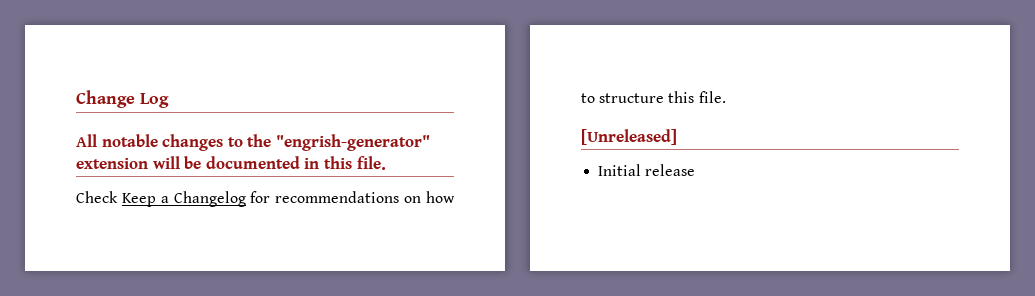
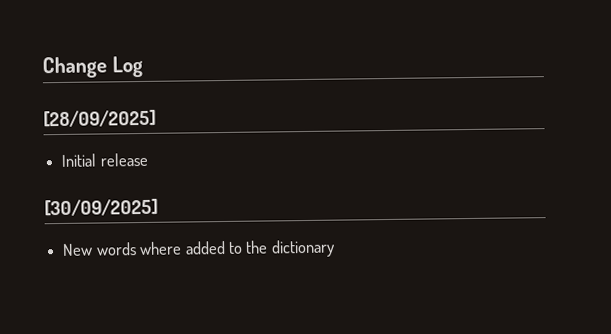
- All notable changes to the "engrish-generator" extension will be documented in this file.
- Check Keep a Changelog for recommendations on how to structure this file.
- [Unreleased]
+ [28/09/2025]
  Initial release
+ [30/09/2025]
+ New words where added to the dictionary

